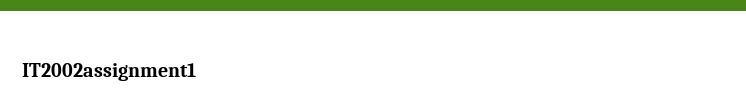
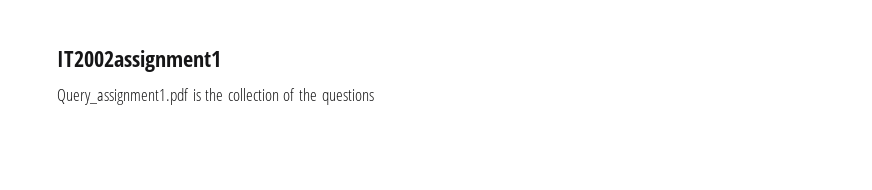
+ Query_assignment1.pdf is the collection of the questions

